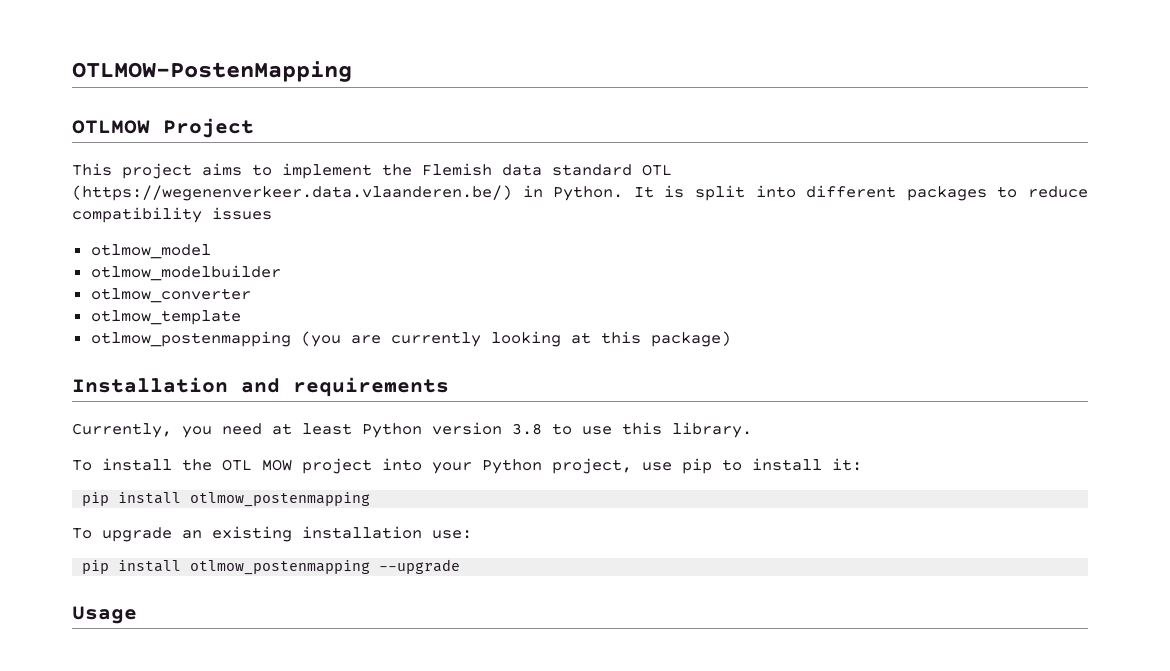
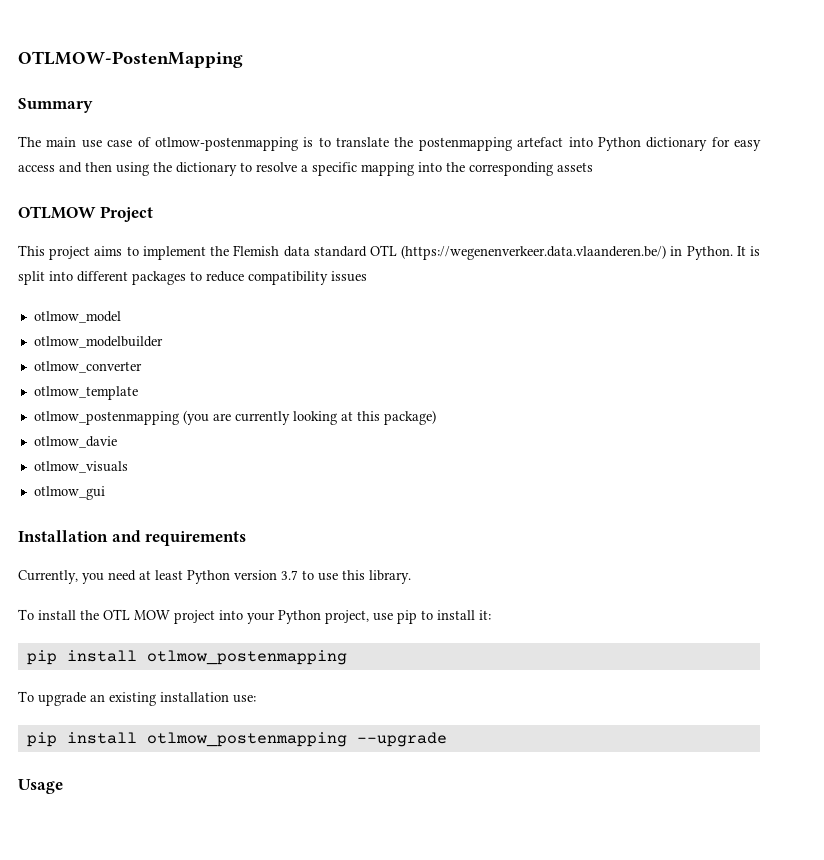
+ Summary
+ The main use case of otlmow-postenmapping is to translate the postenmapping artefact into Python dictionary for easy access and then using the dictionary to resolve a specific mapping into the corresponding assets
+ otlmow_davie
+ otlmow_visuals
+ otlmow_gui
- Currently, you need at least Python version 3.8 to use this library.
+ Currently, you need at least Python version 3.7 to use this library.

